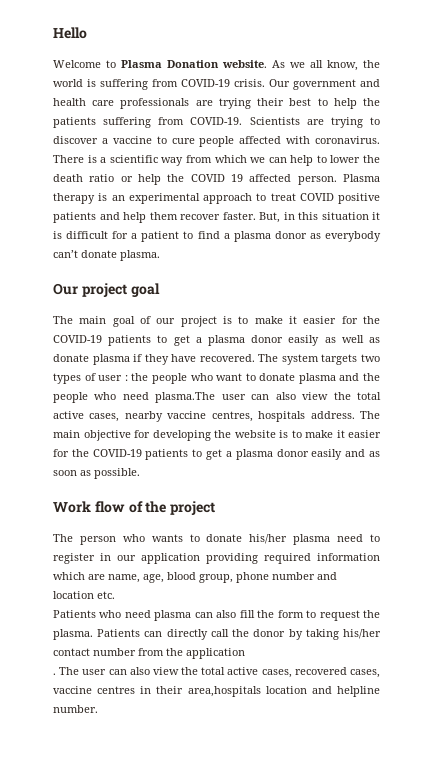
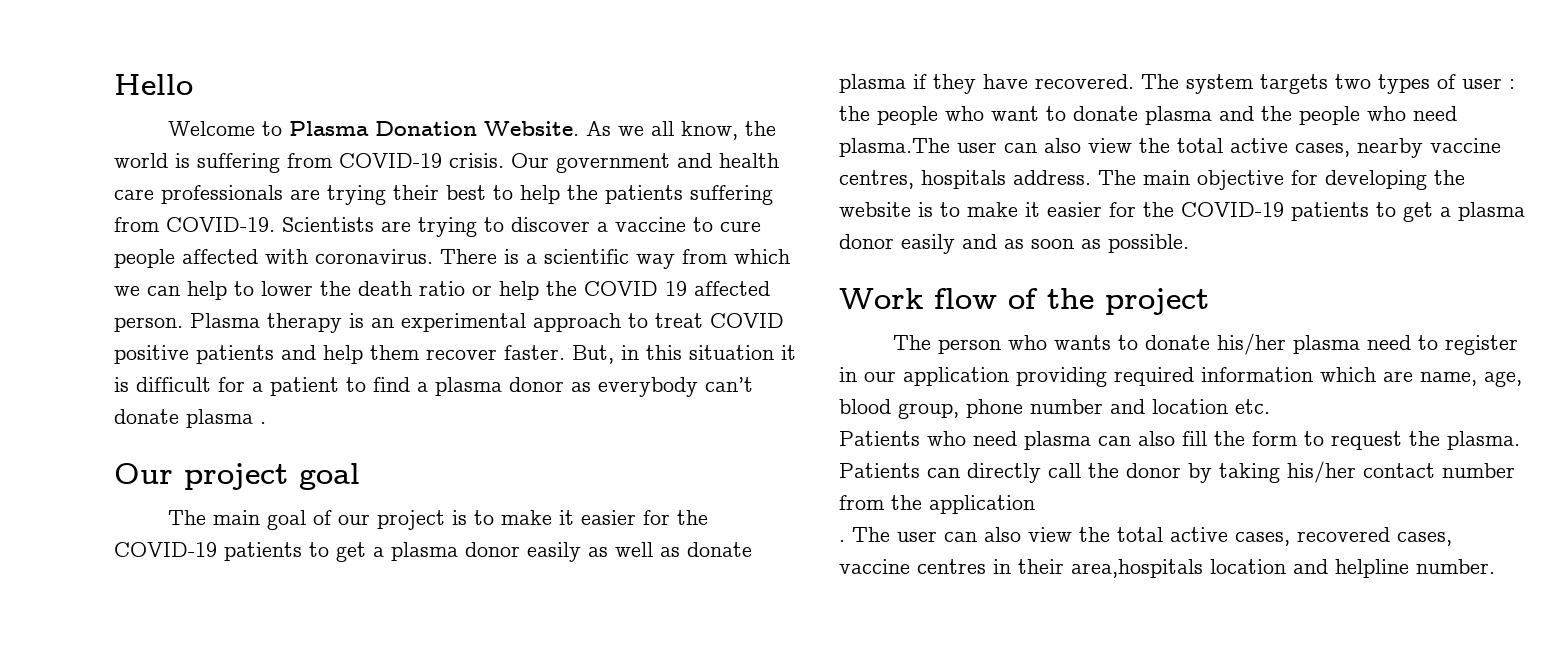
- Welcome to Plasma Donation website.
+ Welcome to Plasma Donation Website.
- But, in this situation it is difficult for a patient to find a plasma donor as everybody can’t donate plasma.
+ But, in this situation it is difficult for a patient to find a plasma donor as everybody can’t donate plasma .

